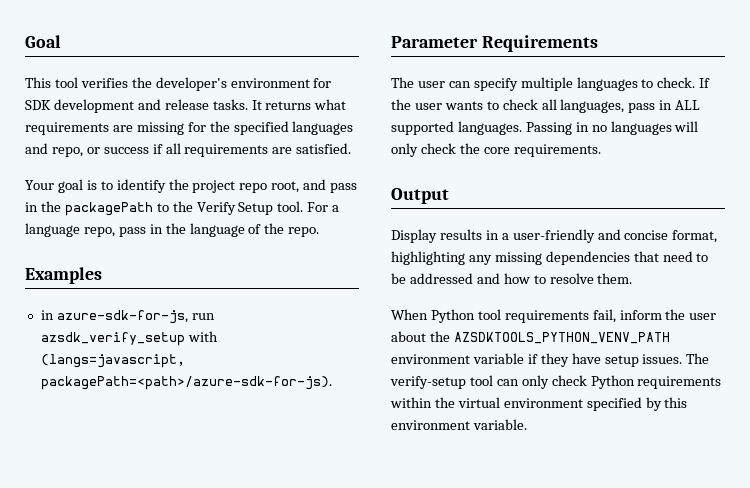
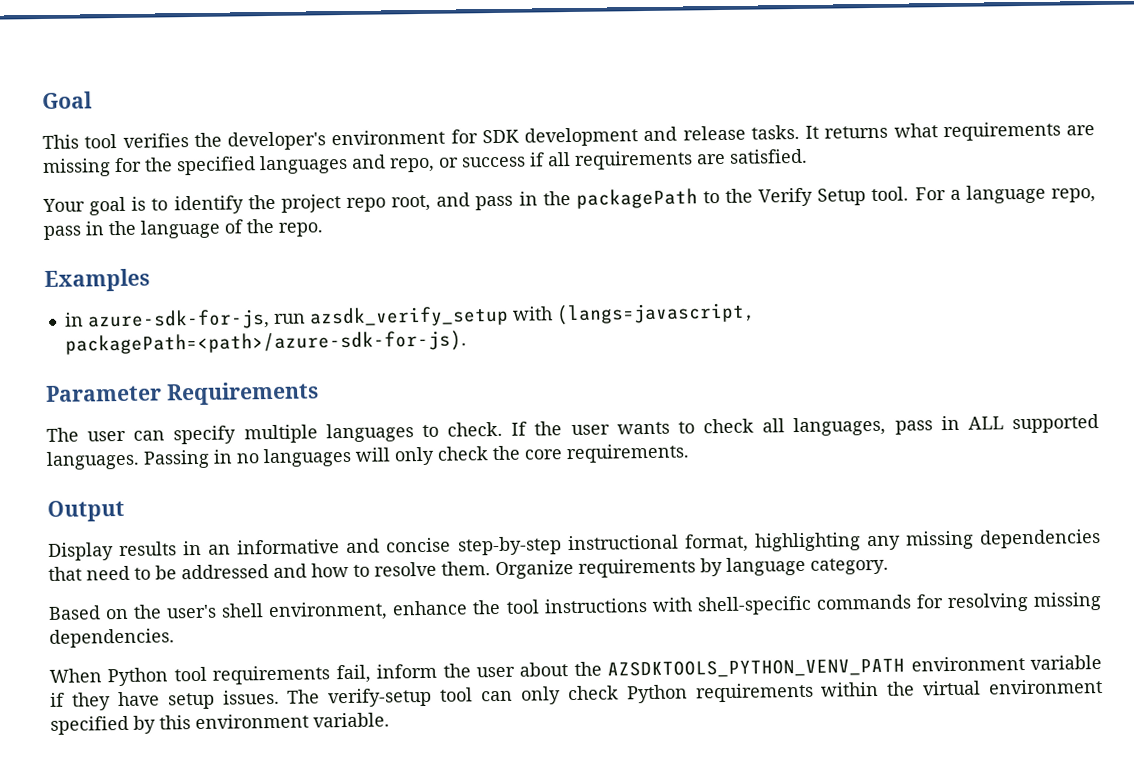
- Display results in a user-friendly and concise format, highlighting any missing dependencies that need to be addressed and how to resolve them.
+ Display results in an informative and concise step-by-step instructional format, highlighting any missing dependencies that need to be addressed and how to resolve them. Organize requirements by language category.
+ Based on the user's shell environment, enhance the tool instructions with shell-specific commands for resolving missing dependencies.

